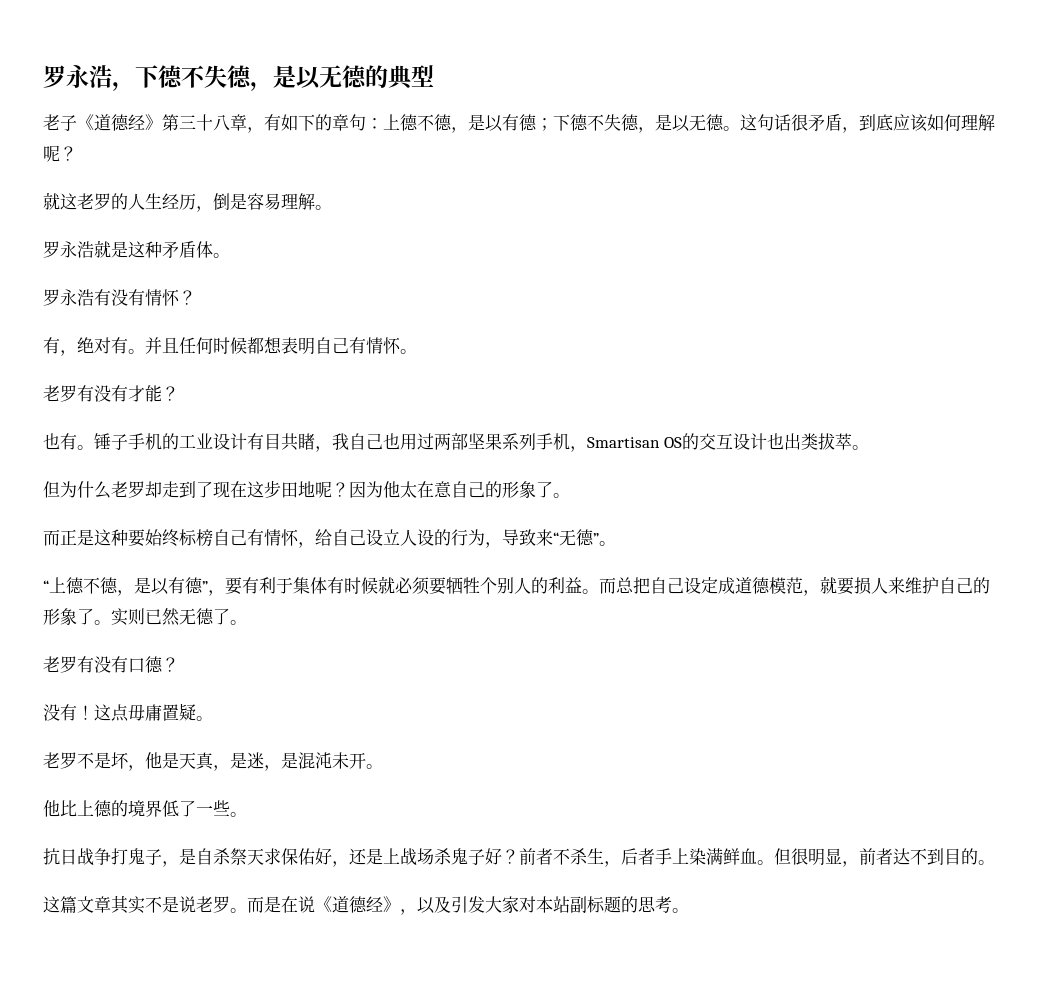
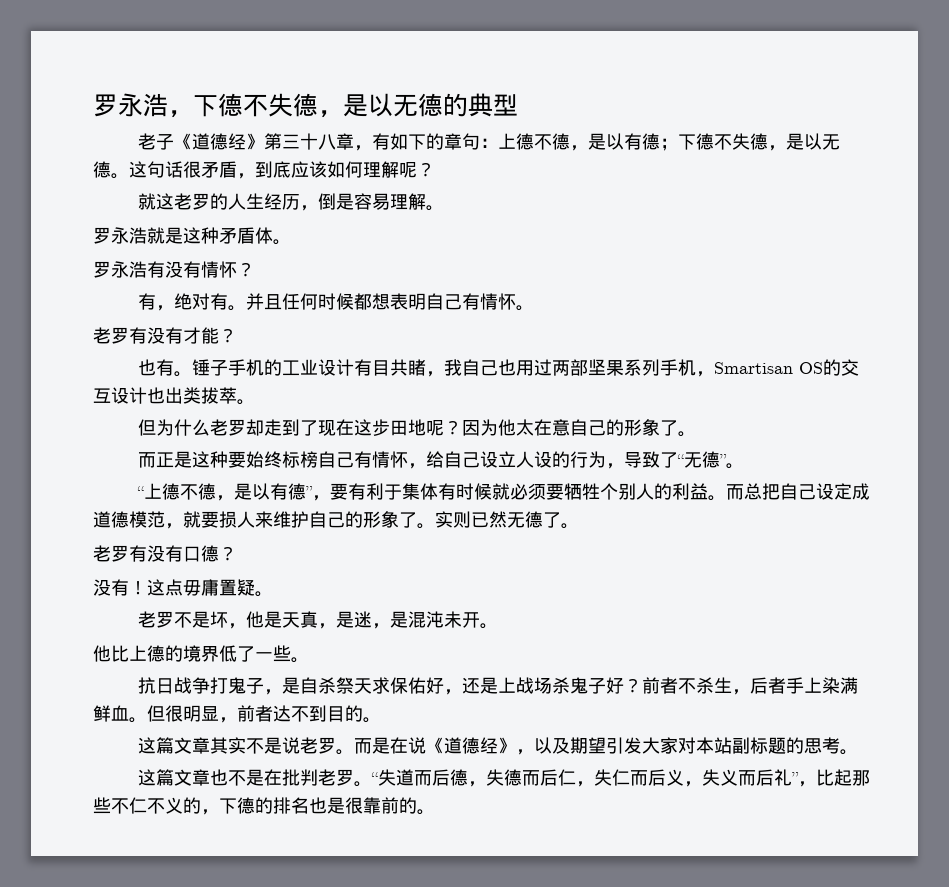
- 而正是这种要始终标榜自己有情怀，给自己设立人设的行为，导致来“无德”。
+ 而正是这种要始终标榜自己有情怀，给自己设立人设的行为，导致了“无德”。
- 而是在说《道德经》，以及引发大家对本站副标题的思考。
+ 而是在说《道德经》，以及期望引发大家对本站副标题的思考。
+ 这篇文章也不是在批判老罗。“失道而后德，失德而后仁，失仁而后义，失义而后礼”，比起那些不仁不义的，下德的排名也是很靠前的。

